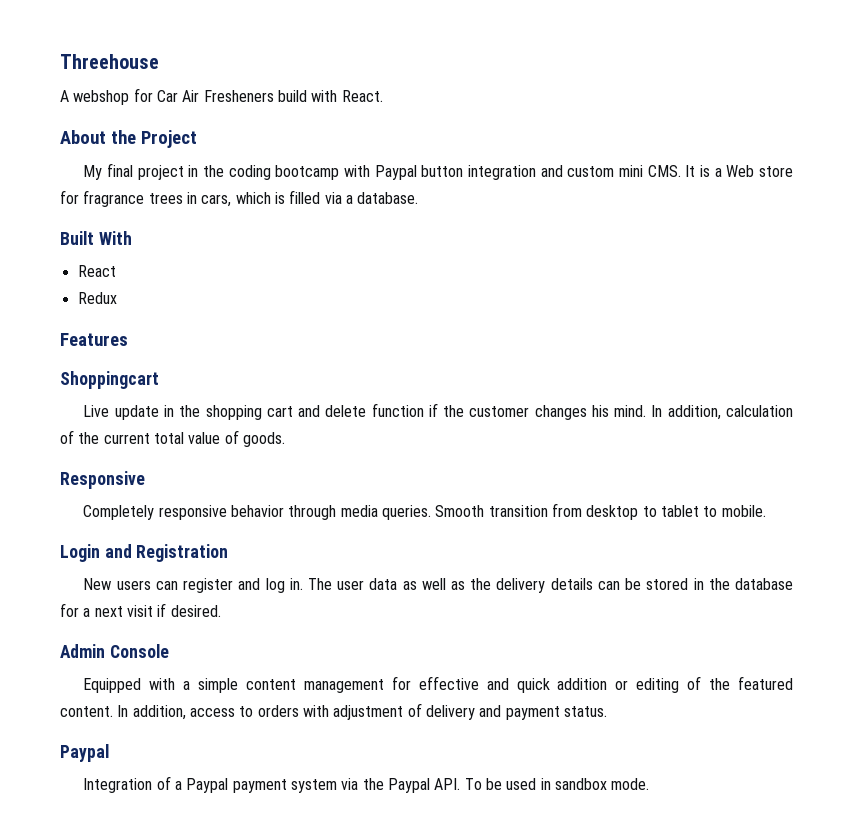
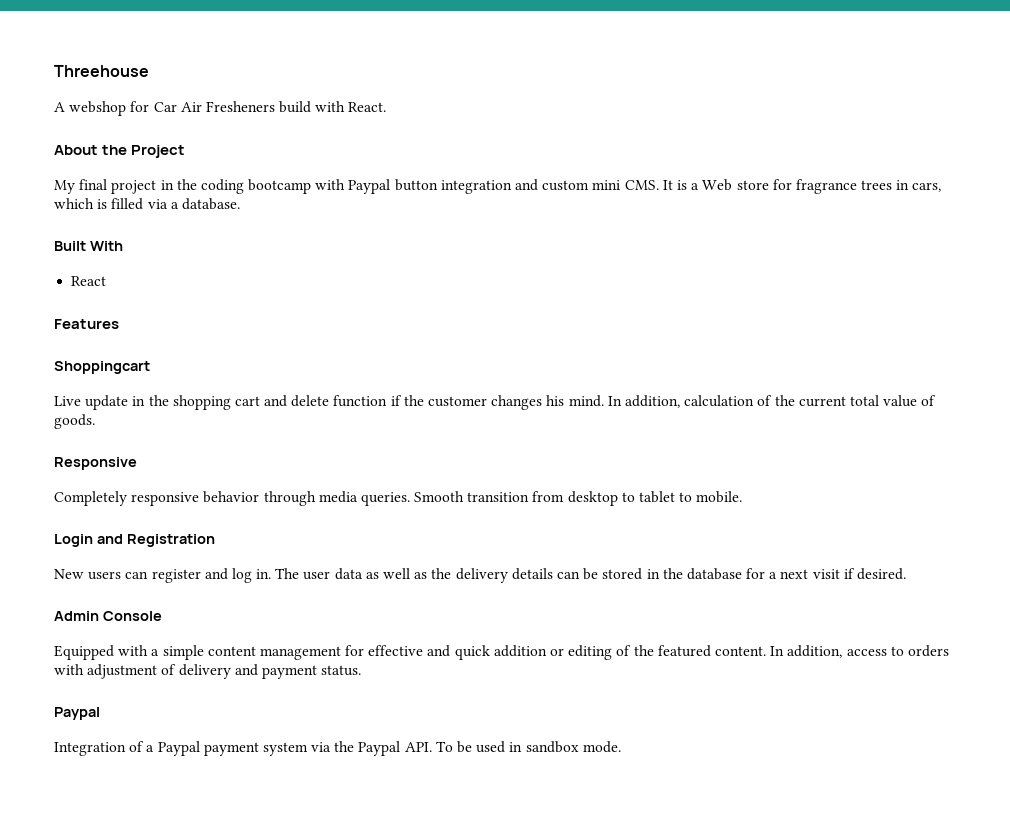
- Redux

